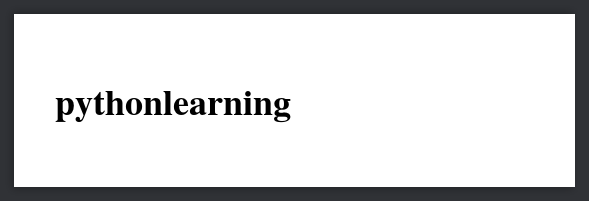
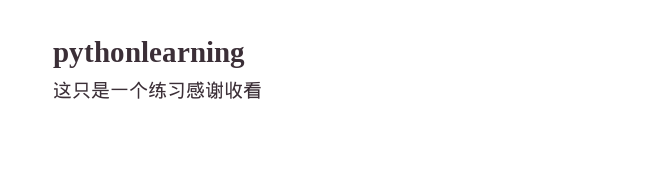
+ 这只是一个练习感谢收看

